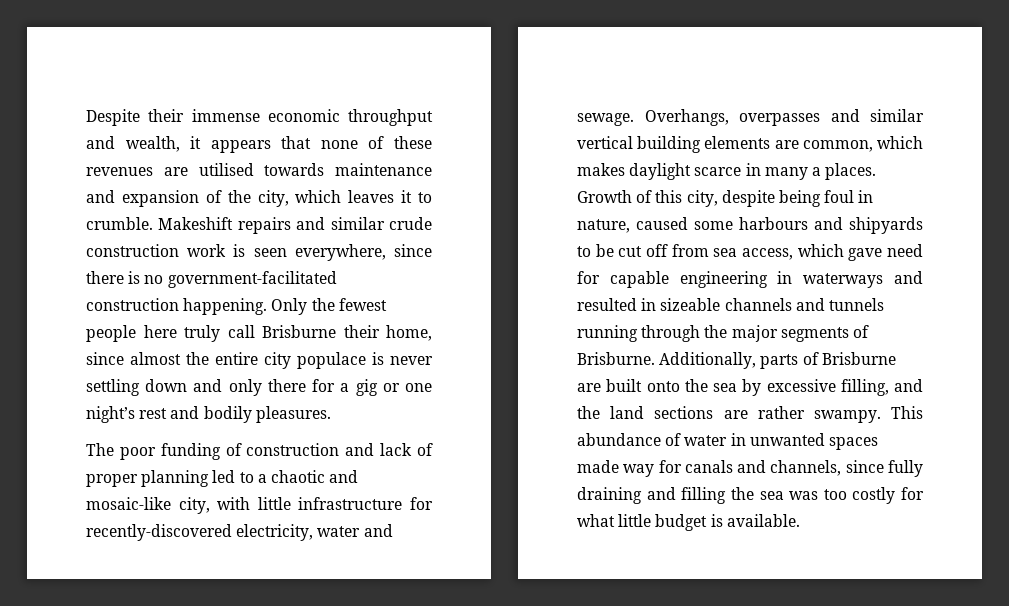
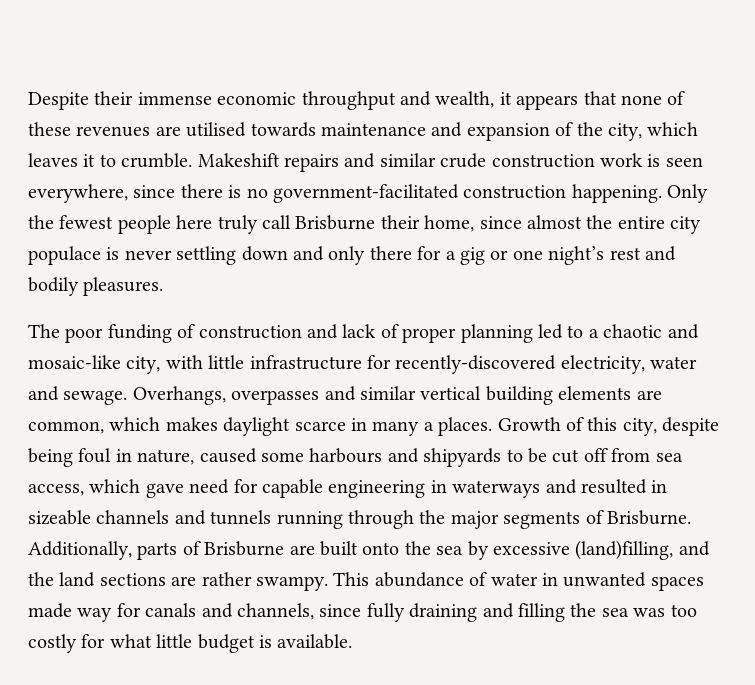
- Additionally, parts of Brisburne are built onto the sea by excessive filling, and the land sections are rather swampy.
+ Additionally, parts of Brisburne are built onto the sea by excessive (land)filling, and the land sections are rather swampy.

